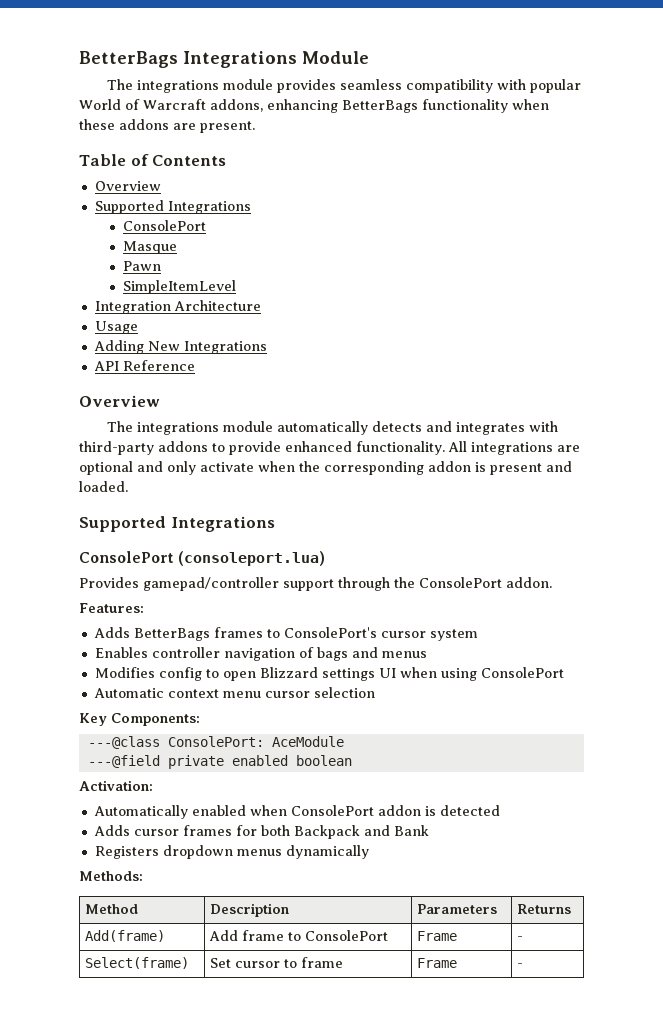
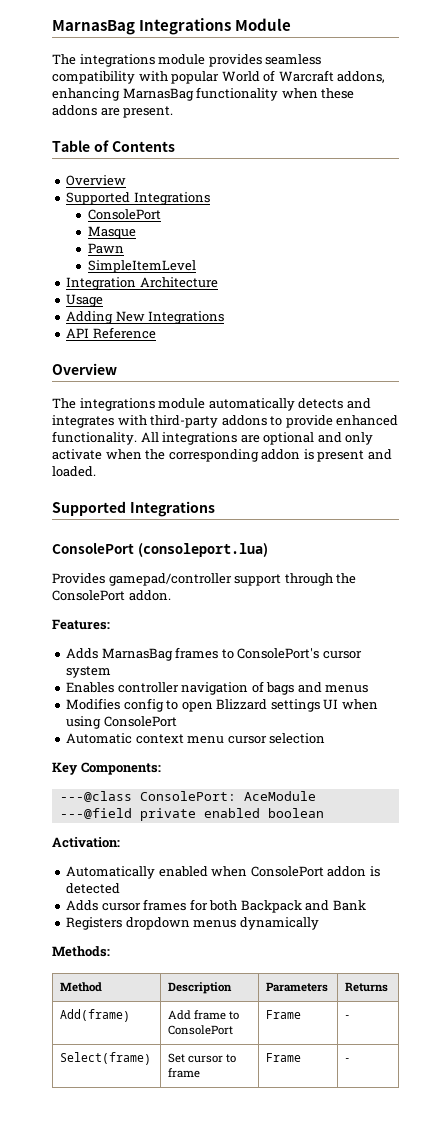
- BetterBags Integrations Module
+ MarnasBag Integrations Module
- The integrations module provides seamless compatibility with popular World of Warcraft addons, enhancing BetterBags functionality when these addons are present.
+ The integrations module provides seamless compatibility with popular World of Warcraft addons, enhancing MarnasBag functionality when these addons are present.
- Adds BetterBags frames to ConsolePort's cursor system
+ Adds MarnasBag frames to ConsolePort's cursor system

